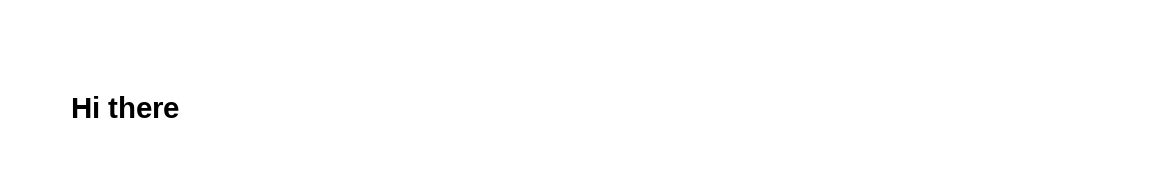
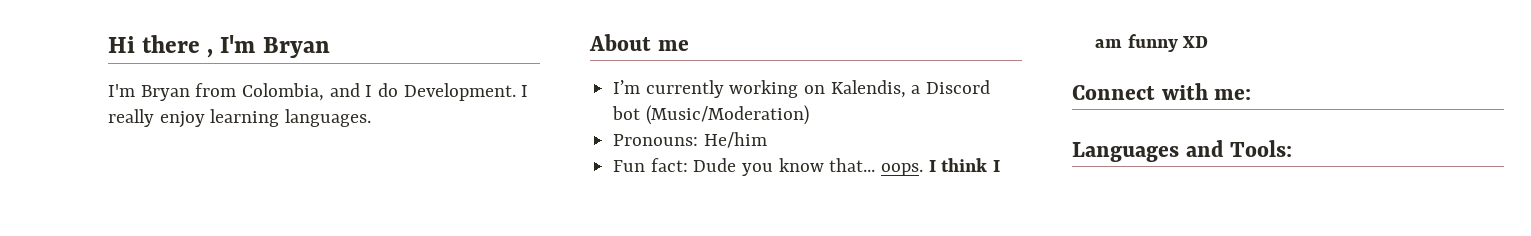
- Hi there
+ Hi there , I'm Bryan
+ I'm Bryan from Colombia, and I do Development. I really enjoy learning languages.
+ About me
+ I’m currently working on Kalendis, a Discord bot (Music/Moderation)
+ Pronouns: He/him
+ Fun fact: Dude you know that... oops. I think I am funny XD
+ Connect with me:
+ Languages and Tools:

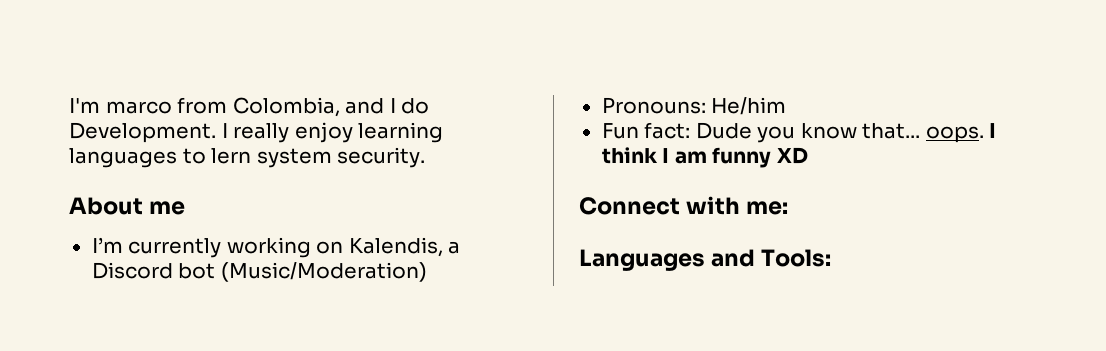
- Hi there , I'm Bryan
- I'm Bryan from Colombia, and I do Development.
+ I'm marco from Colombia, and I do Development.
- I really enjoy learning languages.
+ I really enjoy learning languages to lern system security.

